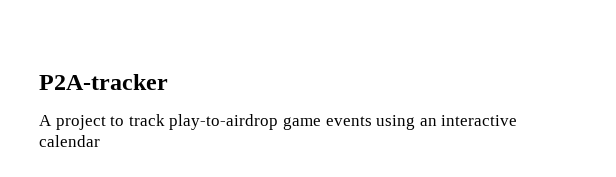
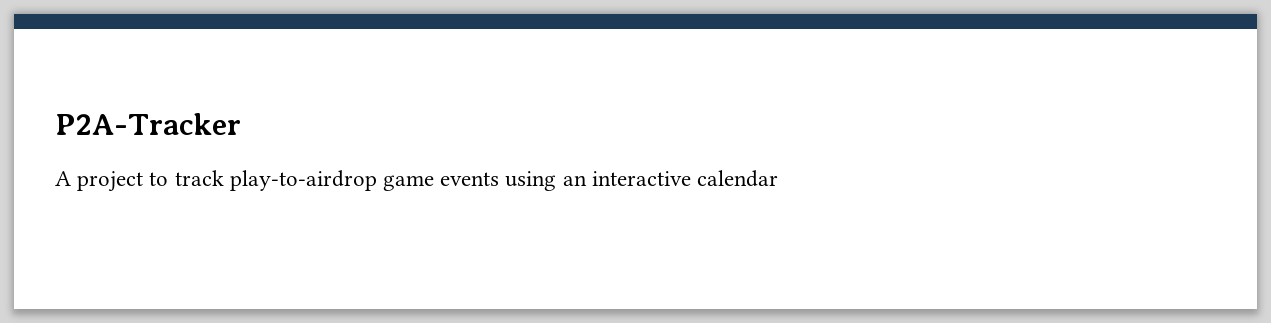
- P2A-tracker
+ P2A-Tracker

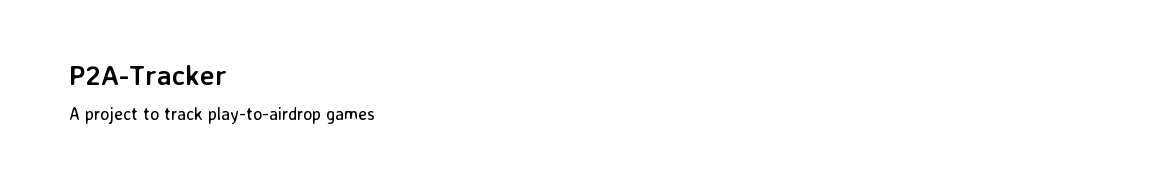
- A project to track play-to-airdrop game events using an interactive calendar
+ A project to track play-to-airdrop games

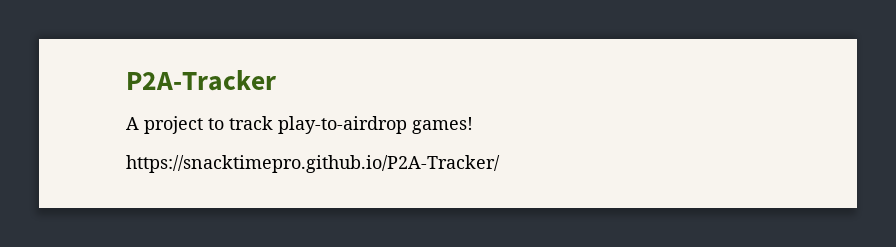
- A project to track play-to-airdrop games
+ A project to track play-to-airdrop games!
+ https://snacktimepro.github.io/P2A-Tracker/

